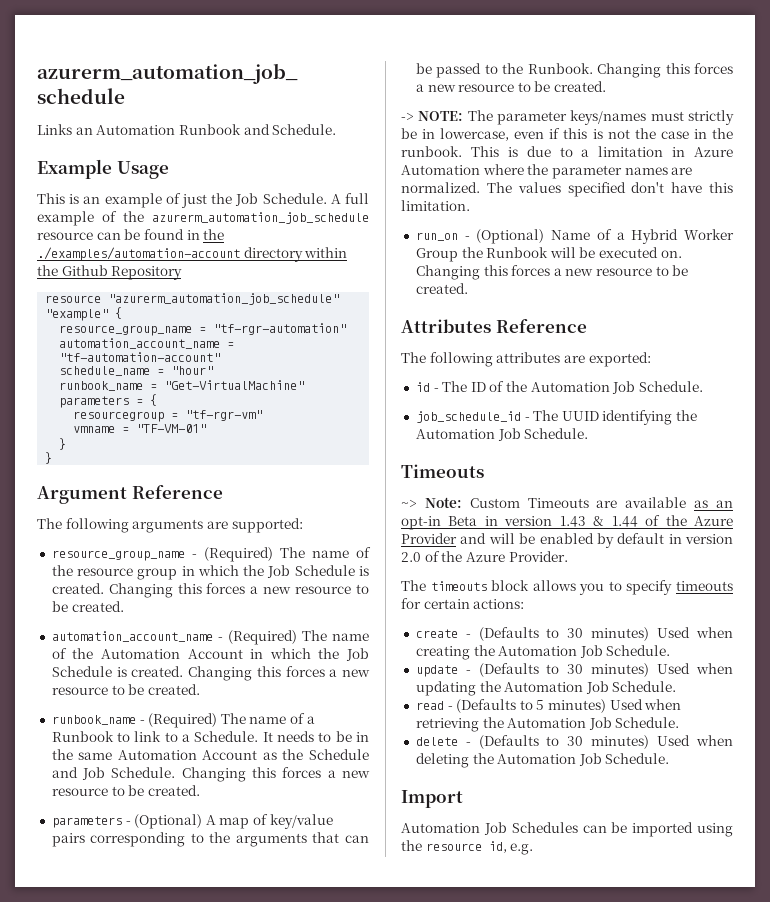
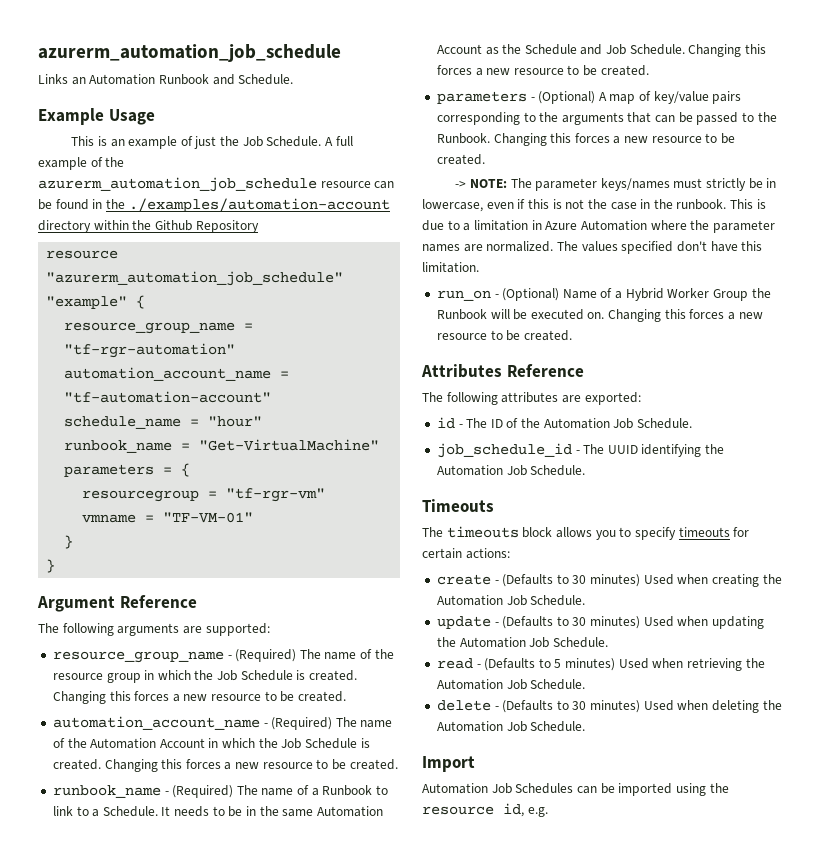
- ~> Note: Custom Timeouts are available as an opt-in Beta in version 1.43 & 1.44 of the Azure Provider and will be enabled by default in version 2.0 of the Azure Provider.

